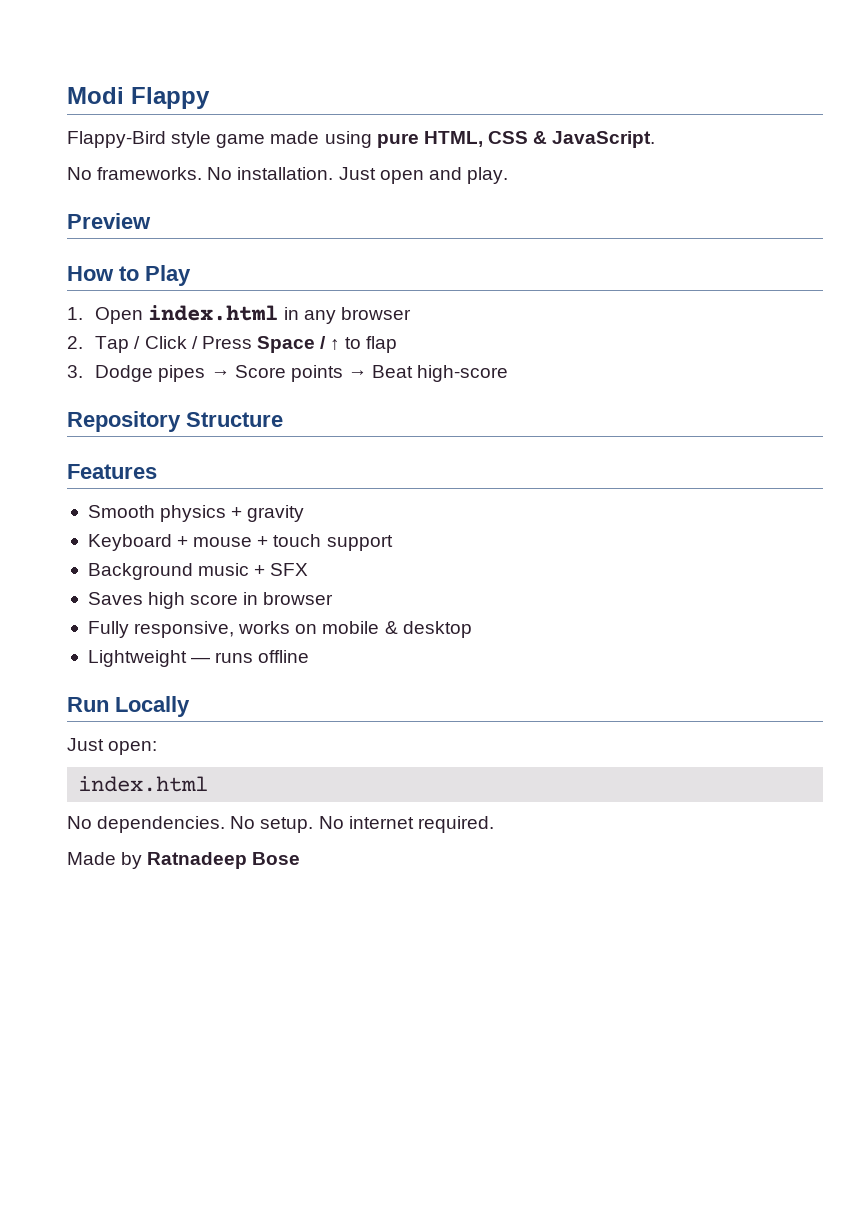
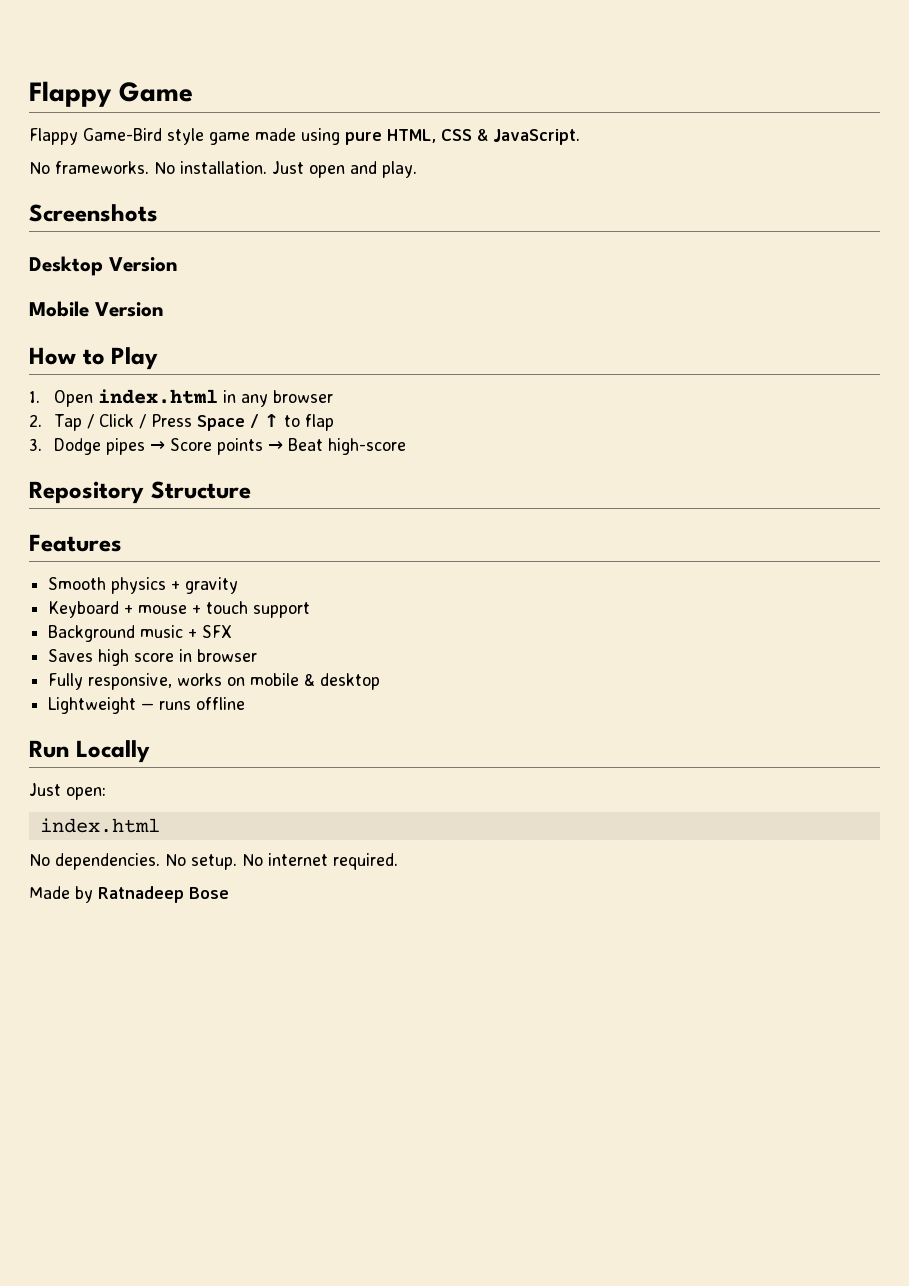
- Modi Flappy
- Flappy-Bird style game made using pure HTML, CSS & JavaScript.
+ Flappy Game
+ Flappy Game-Bird style game made using pure HTML, CSS & JavaScript.
- Preview
+ Screenshots
+ Desktop Version
+ Mobile Version

